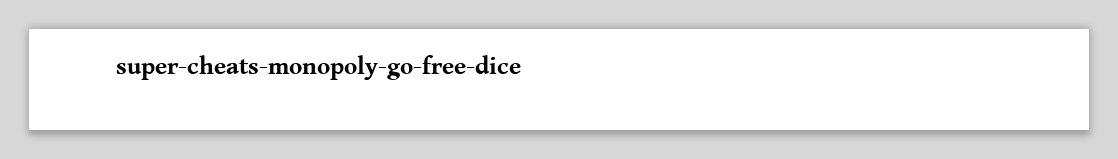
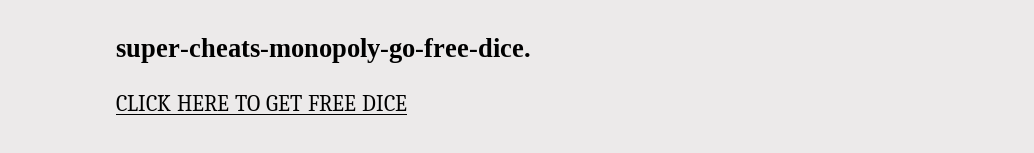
- super-cheats-monopoly-go-free-dice
+ super-cheats-monopoly-go-free-dice.
+ CLICK HERE TO GET FREE DICE

